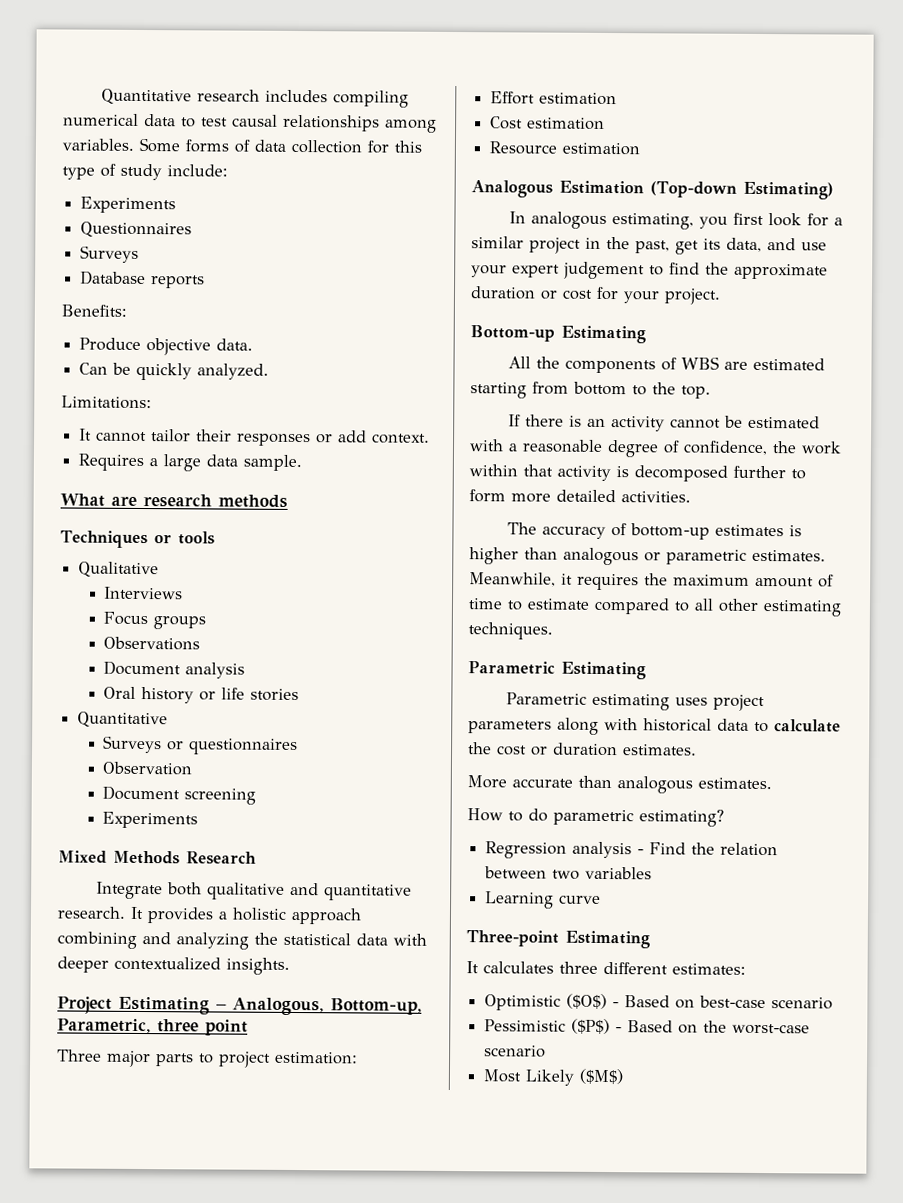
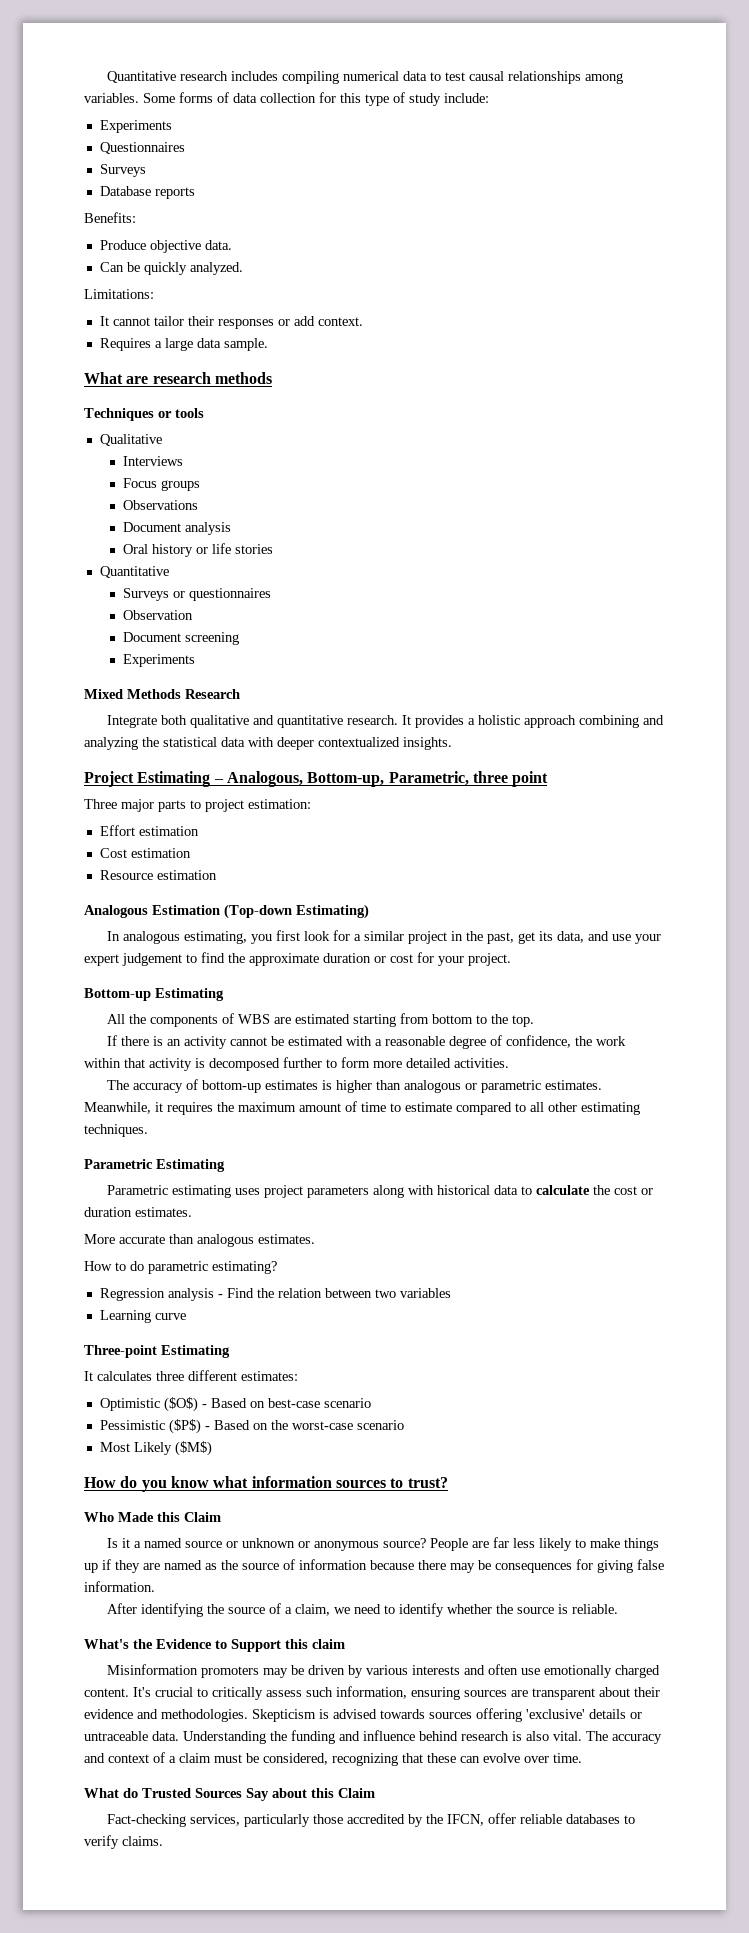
+ How do you know what information sources to trust?
+ Who Made this Claim
+ Is it a named source or unknown or anonymous source? People are far less likely to make things up if they are named as the source of information because there may be consequences for giving false information.
+ After identifying the source of a claim, we need to identify whether the source is reliable.
+ What's the Evidence to Support this claim
+ Misinformation promoters may be driven by various interests and often use emotionally charged content. It's crucial to critically assess such information, ensuring sources are transparent about their evidence and methodologies. Skepticism is advised towards sources offering 'exclusive' details or untraceable data. Understanding the funding and influence behind research is also vital. The accuracy and context of a claim must be considered, recognizing that these can evolve over time.
+ What do Trusted Sources Say about this Claim
+ Fact-checking services, particularly those accredited by the IFCN, offer reliable databases to verify claims.

